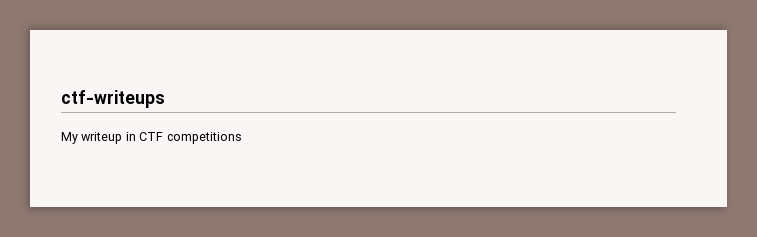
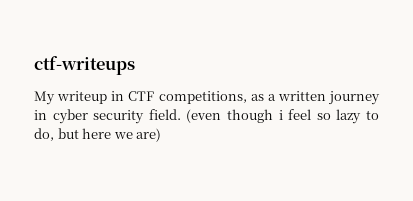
- My writeup in CTF competitions
+ My writeup in CTF competitions, as a written journey in cyber security field. (even though i feel so lazy to do, but here we are)

